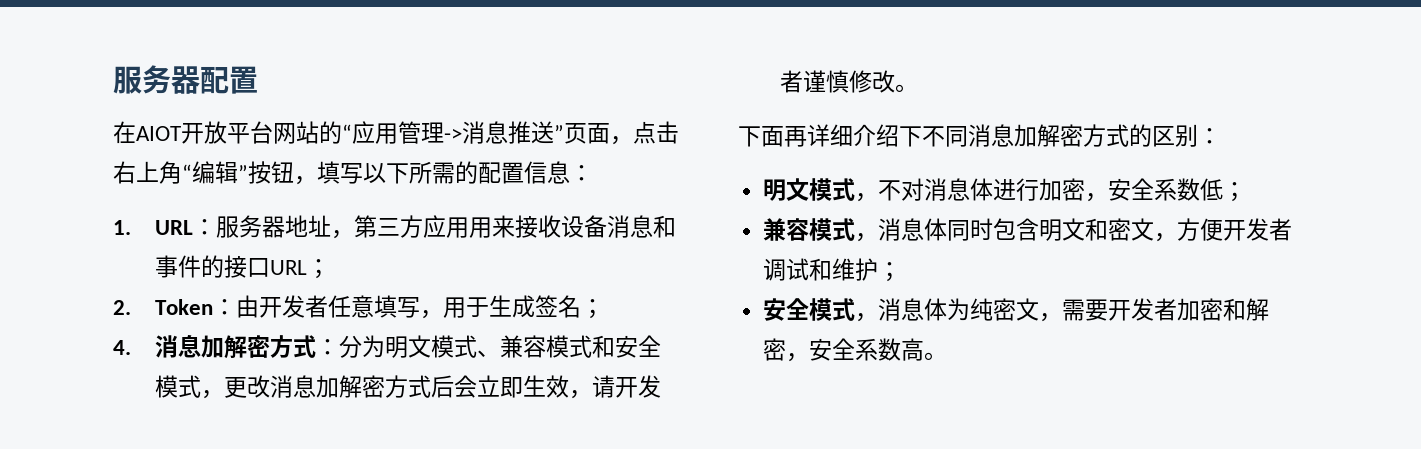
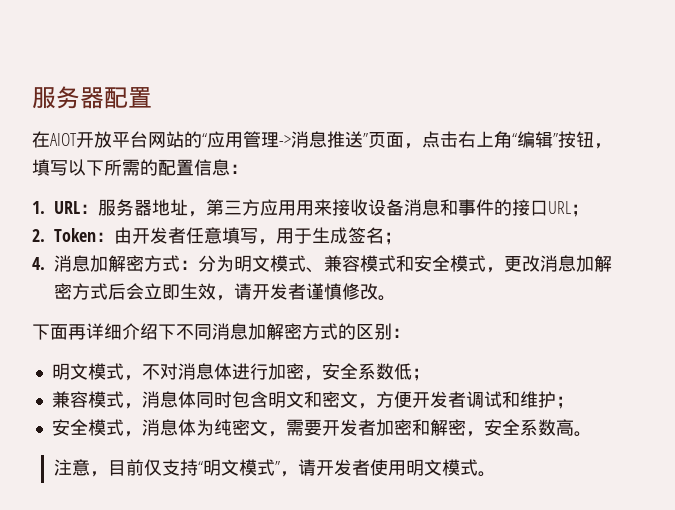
+ 注意，目前仅支持“明文模式”，请开发者使用明文模式。

